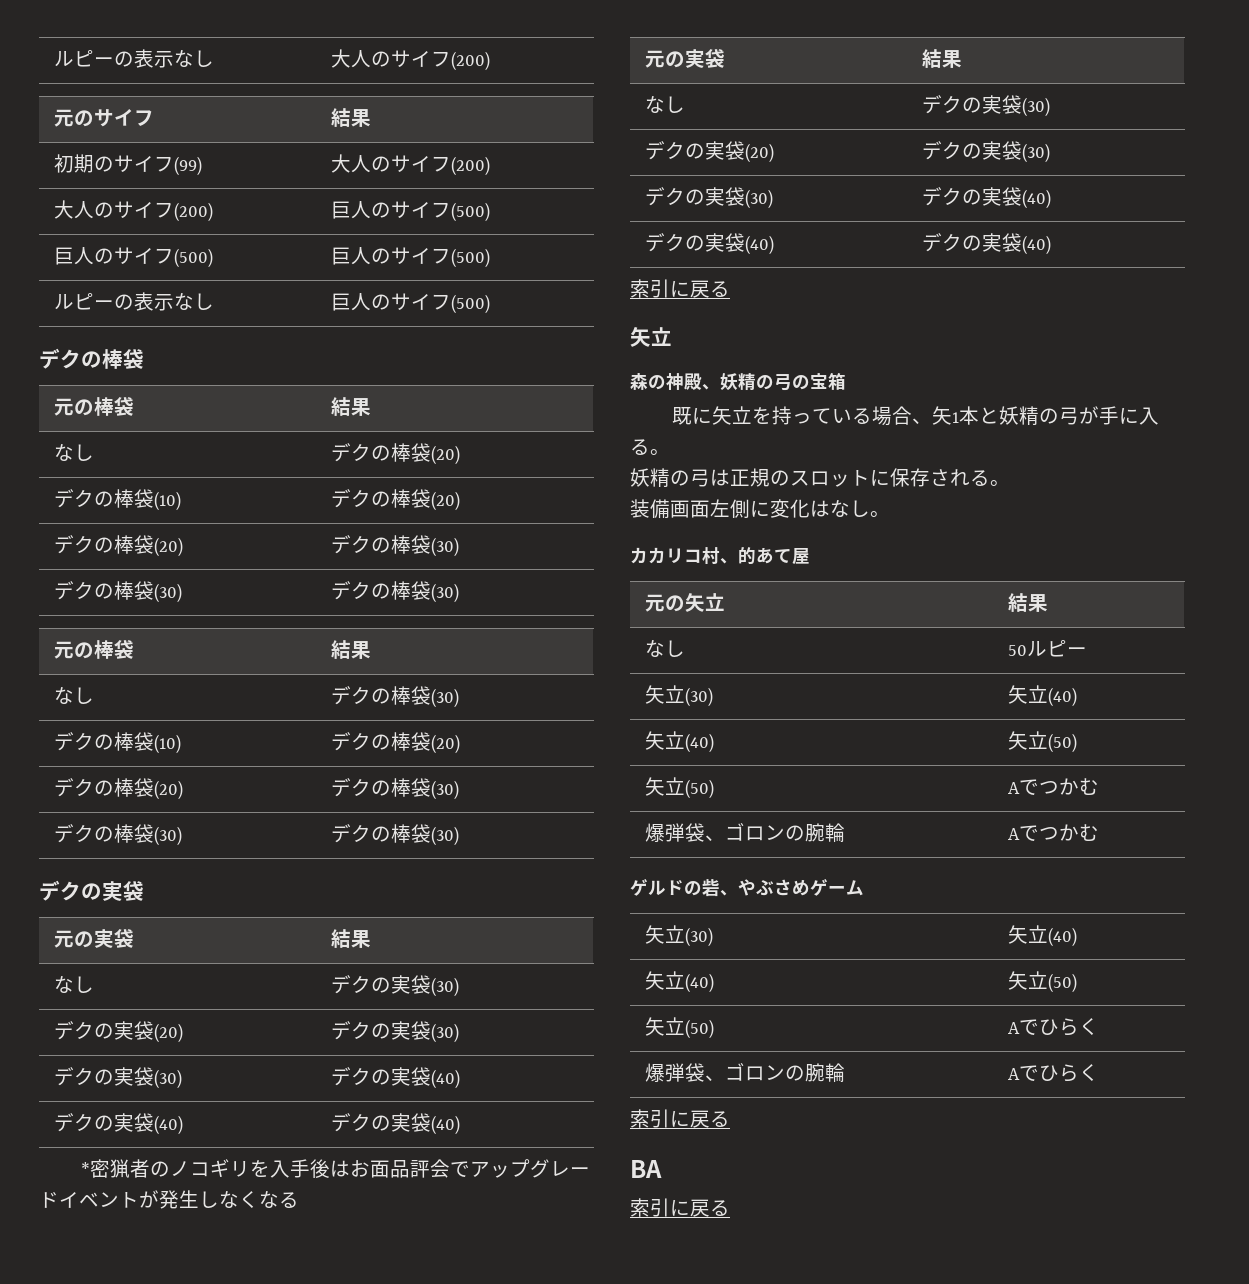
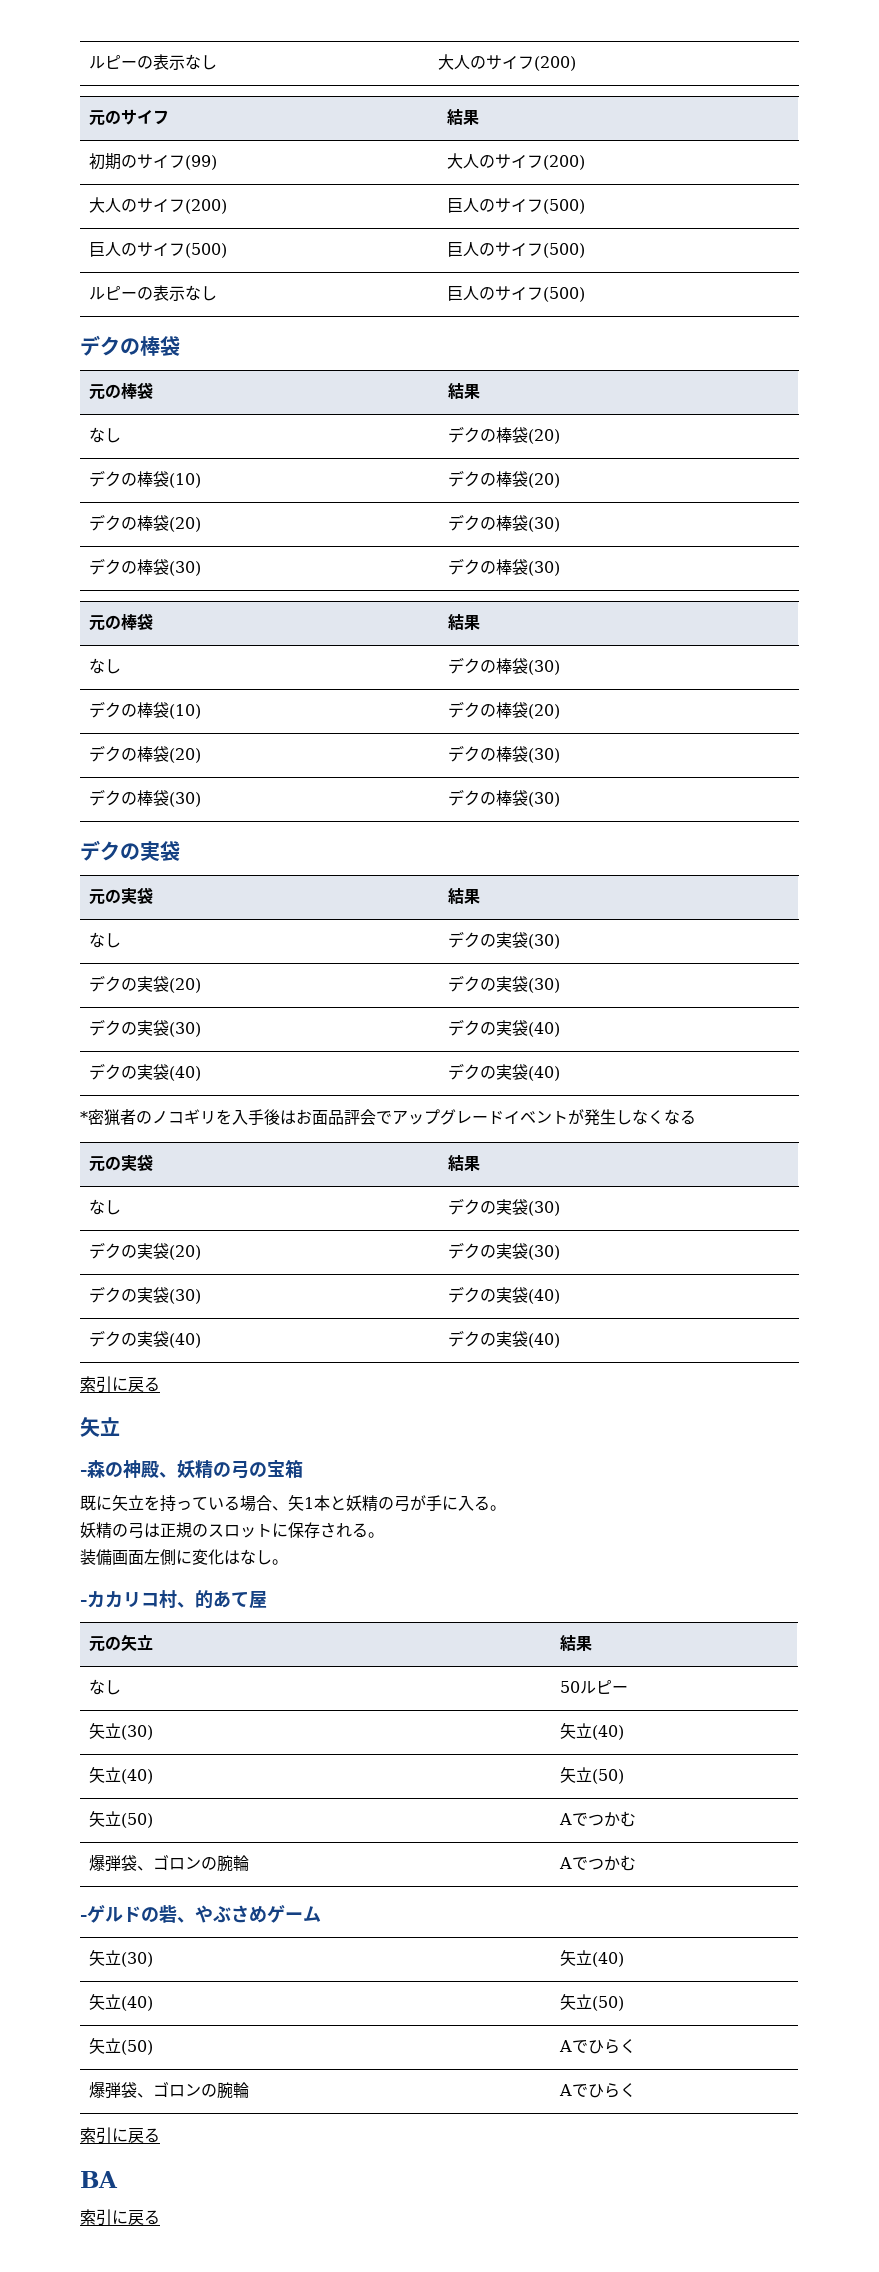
- 森の神殿、妖精の弓の宝箱
+ -森の神殿、妖精の弓の宝箱
- カカリコ村、的あて屋
+ -カカリコ村、的あて屋
- ゲルドの砦、やぶさめゲーム
+ -ゲルドの砦、やぶさめゲーム

